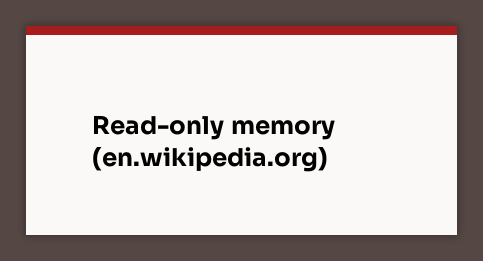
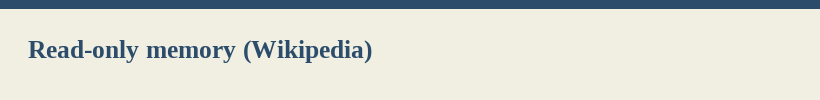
- Read-only memory (en.wikipedia.org)
+ Read-only memory (Wikipedia)

